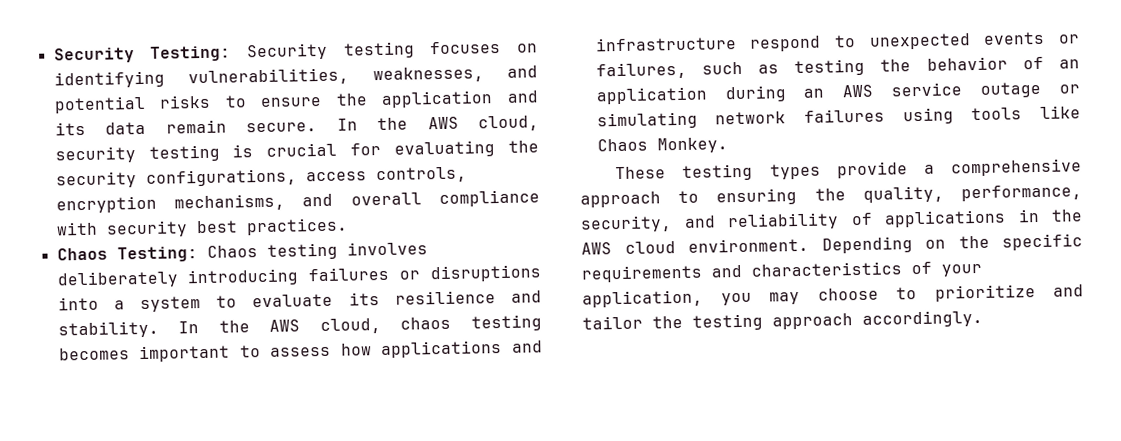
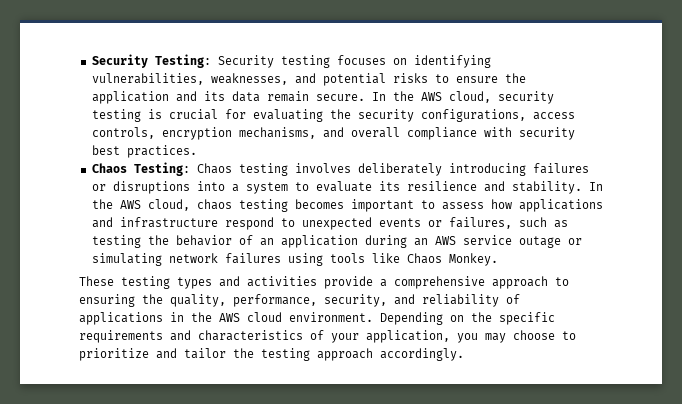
- These testing types provide a comprehensive approach to ensuring the quality, performance, security, and reliability of applications in the AWS cloud environment.
+ These testing types and activities provide a comprehensive approach to ensuring the quality, performance, security, and reliability of applications in the AWS cloud environment.

